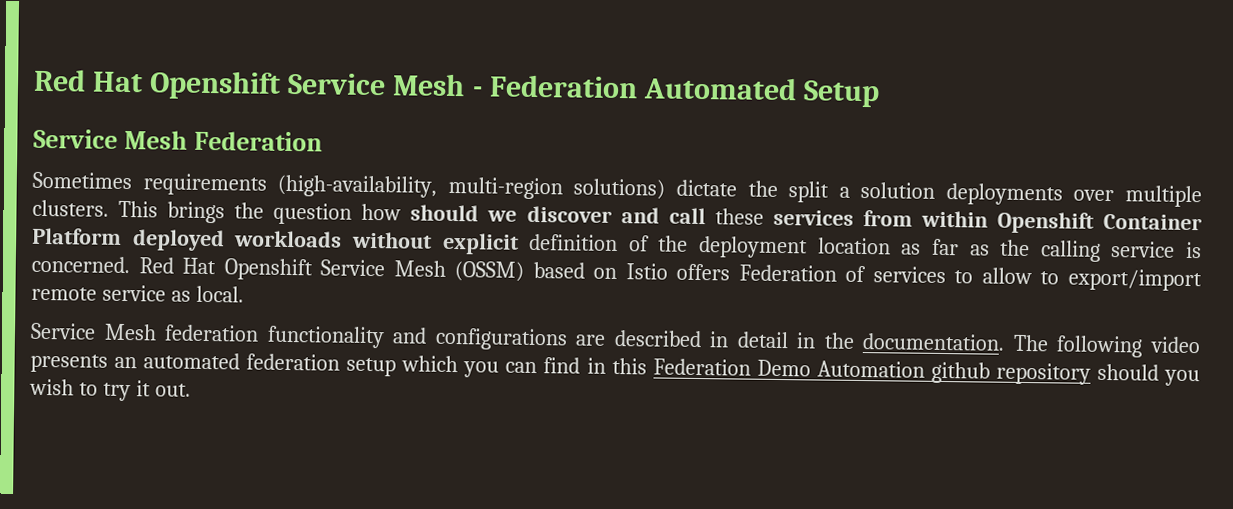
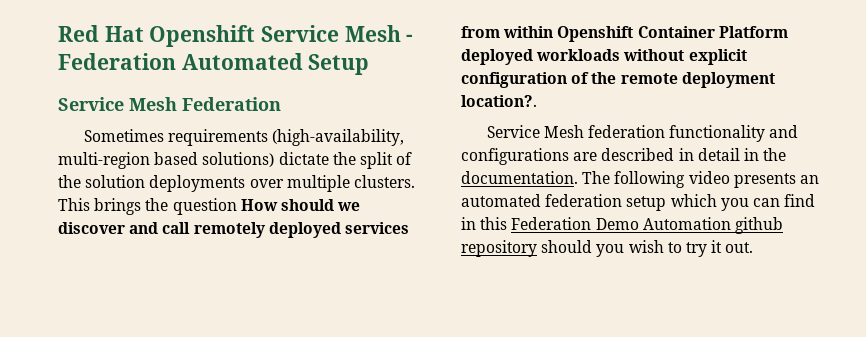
- Sometimes requirements (high-availability, multi-region solutions) dictate the split a solution deployments over multiple clusters.
+ Sometimes requirements (high-availability, multi-region based solutions) dictate the split of the solution deployments over multiple clusters.
- This brings the question how should we discover and call these services from within Openshift Container Platform deployed workloads without explicit definition of the deployment location as far as the calling service is concerned. Red Hat Openshift Service Mesh (OSSM) based on Istio offers Federation of services to allow to export/import remote service as local.
+ This brings the question How should we discover and call remotely deployed services from within Openshift Container Platform deployed workloads without explicit configuration of the remote deployment location?.

